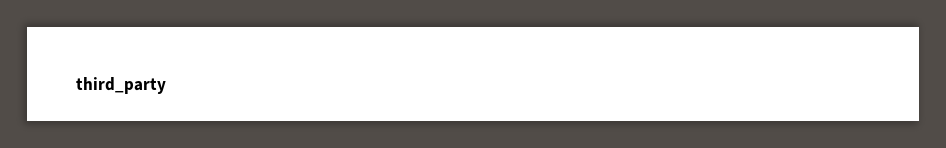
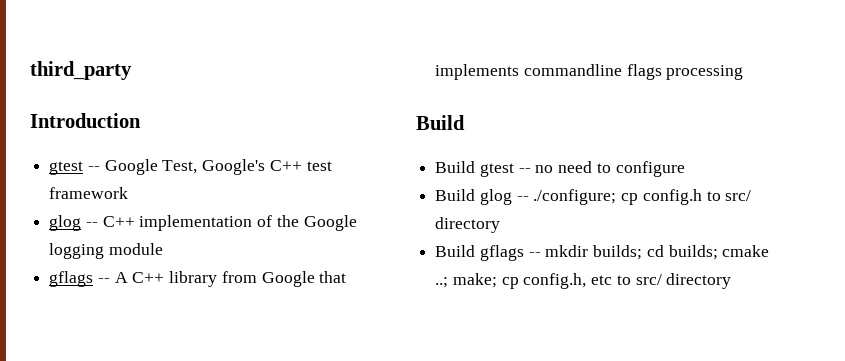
+ Introduction
+ gtest -- Google Test, Google's C++ test framework
+ glog -- C++ implementation of the Google logging module
+ gflags -- A C++ library from Google that implements commandline flags processing
+ Build
+ Build gtest -- no need to configure
+ Build glog -- ./configure; cp config.h to src/ directory
+ Build gflags -- mkdir builds; cd builds; cmake ..; make; cp config.h, etc to src/ directory

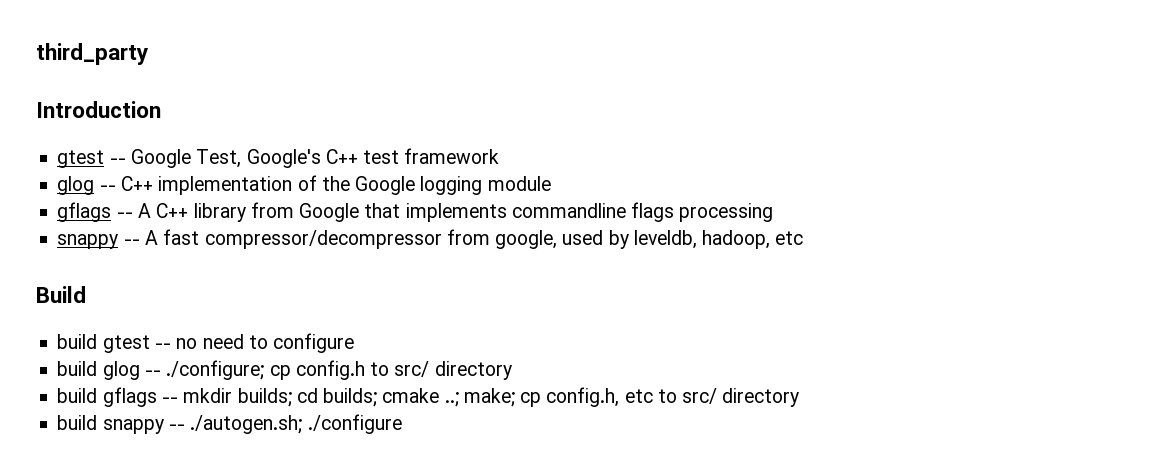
+ snappy -- A fast compressor/decompressor from google, used by leveldb, hadoop, etc
- Build gtest -- no need to configure
+ build gtest -- no need to configure
- Build glog -- ./configure; cp config.h to src/ directory
+ build glog -- ./configure; cp config.h to src/ directory
- Build gflags -- mkdir builds; cd builds; cmake ..; make; cp config.h, etc to src/ directory
+ build gflags -- mkdir builds; cd builds; cmake ..; make; cp config.h, etc to src/ directory
+ build snappy -- ./autogen.sh; ./configure

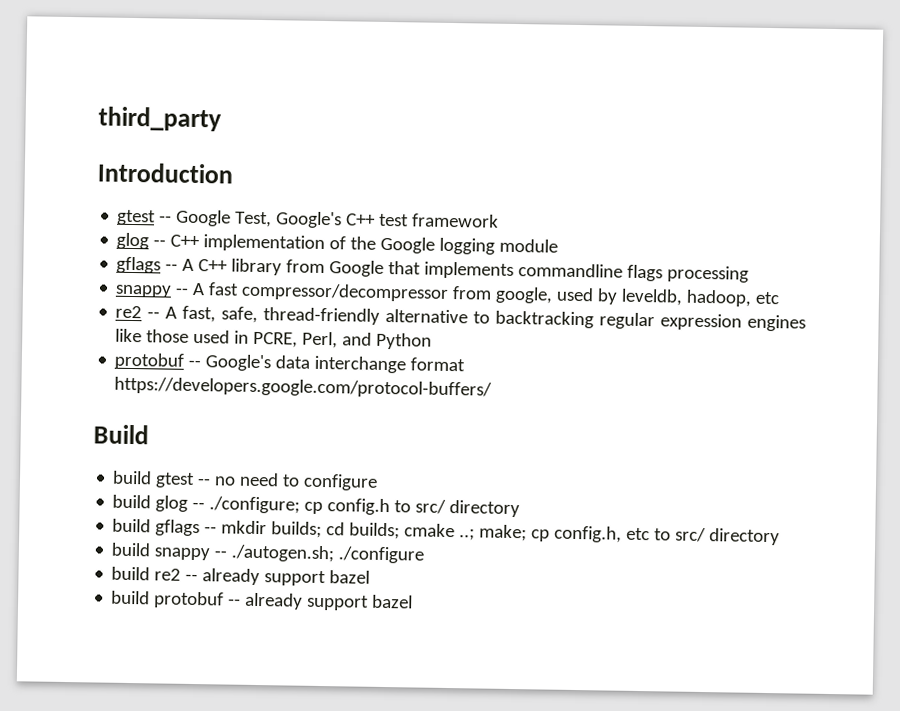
+ re2 -- A fast, safe, thread-friendly alternative to backtracking regular expression engines like those used in PCRE, Perl, and Python
+ protobuf -- Google's data interchange format https://developers.google.com/protocol-buffers/
+ build re2 -- already support bazel
+ build protobuf -- already support bazel

